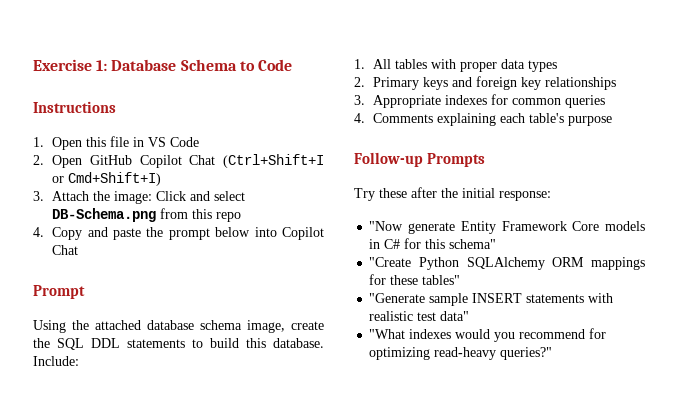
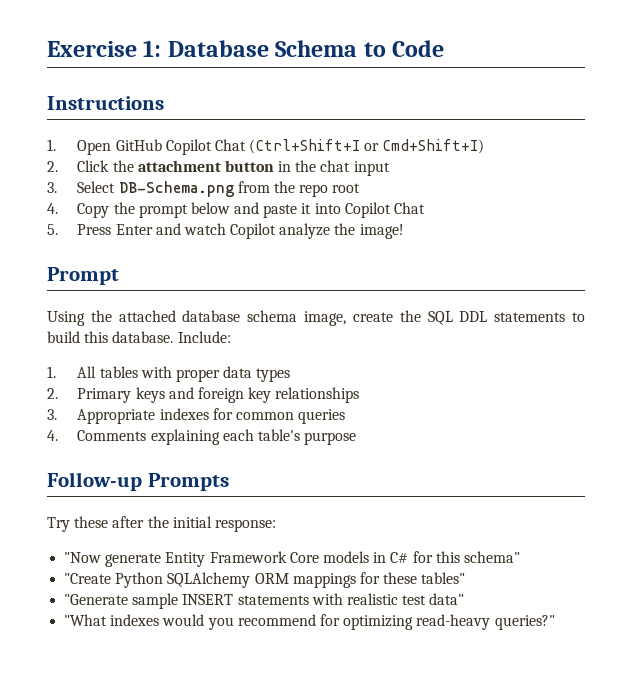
- 1. Open this file in VS Code
- 2. Open GitHub Copilot Chat (Ctrl+Shift+I or Cmd+Shift+I)
+ 1. Open GitHub Copilot Chat (Ctrl+Shift+I or Cmd+Shift+I)
- 3. Attach the image: Click and select DB-Schema.png from this repo
+ 2. Click the attachment button in the chat input
+ 3. Select DB-Schema.png from the repo root
- 4. Copy and paste the prompt below into Copilot Chat
+ 4. Copy the prompt below and paste it into Copilot Chat
+ 5. Press Enter and watch Copilot analyze the image!

